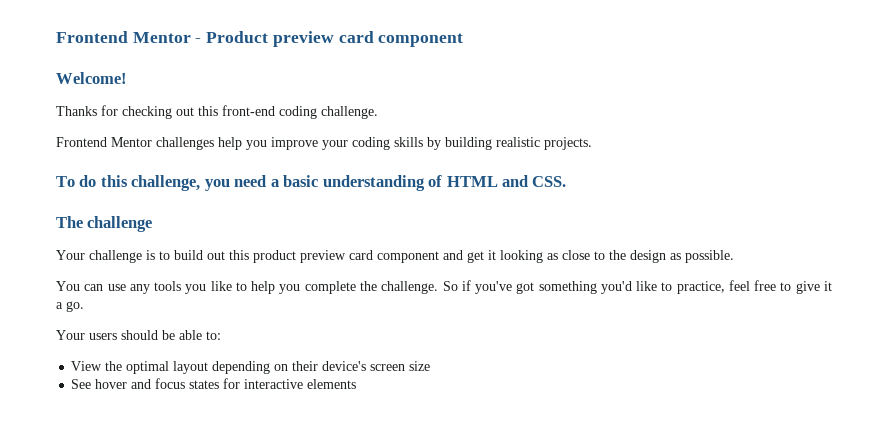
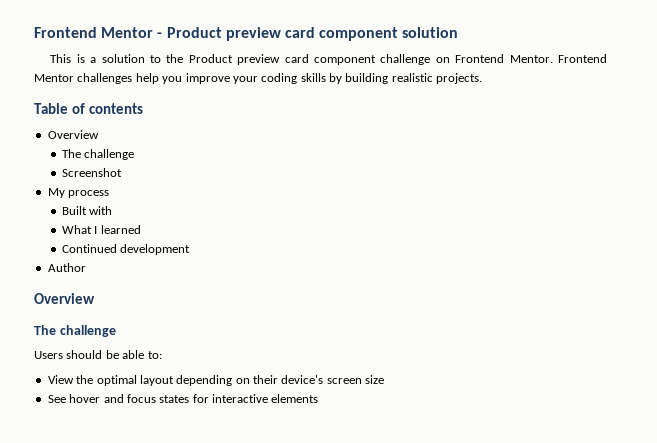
- Frontend Mentor - Product preview card component
- Welcome!
- Thanks for checking out this front-end coding challenge.
- Frontend Mentor challenges help you improve your coding skills by building realistic projects.
+ Frontend Mentor - Product preview card component solution
+ This is a solution to the Product preview card component challenge on Frontend Mentor. Frontend Mentor challenges help you improve your coding skills by building realistic projects.
- To do this challenge, you need a basic understanding of HTML and CSS.
+ Table of contents
+ Overview
  The challenge
- Your challenge is to build out this product preview card component and get it looking as close to the design as possible.
- You can use any tools you like to help you complete the challenge. So if you've got something you'd like to practice, feel free to give it a go.
- Your users should be able to:
+ Screenshot
+ My process
+ Built with
+ What I learned
+ Continued development
+ Author
+ Overview
+ The challenge
+ Users should be able to:

